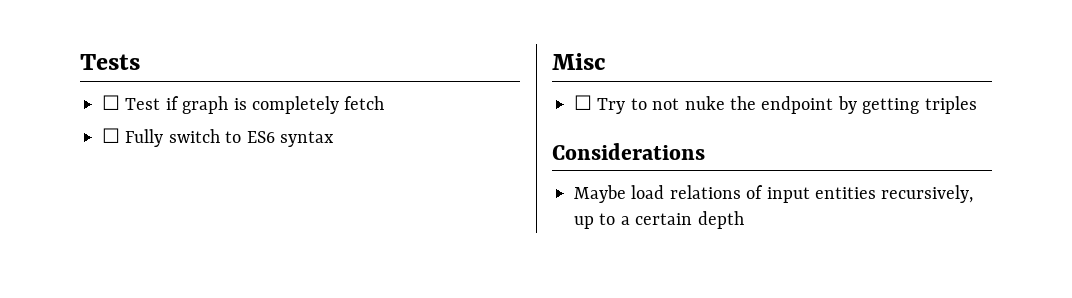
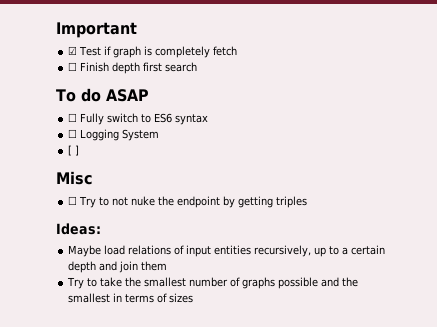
- Tests
- ☐ Test if graph is completely fetch
+ Important
+ ☑ Test if graph is completely fetch
+ ☐ Finish depth first search
+ To do ASAP
+ ☐ Logging System
+ [ ]
- Considerations
+ Ideas:
- Maybe load relations of input entities recursively, up to a certain depth
+ Maybe load relations of input entities recursively, up to a certain depth and join them
+ Try to take the smallest number of graphs possible and the smallest in terms of sizes

